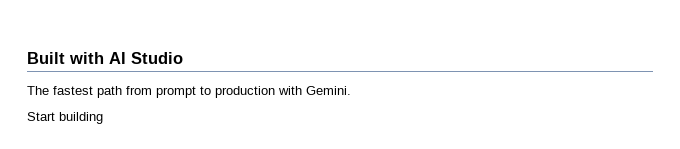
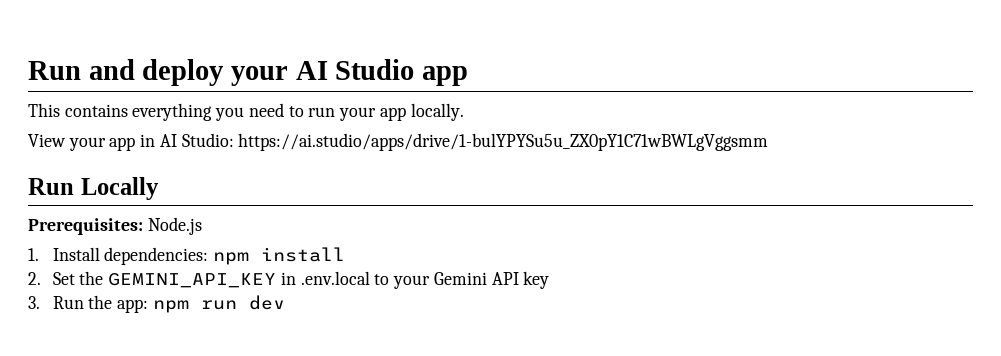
- Built with AI Studio
- The fastest path from prompt to production with Gemini.
- Start building
+ Run and deploy your AI Studio app
+ This contains everything you need to run your app locally.
+ View your app in AI Studio: https://ai.studio/apps/drive/1-bulYPYSu5u_ZX0pY1C71wBWLgVggsmm
+ Run Locally
+ Prerequisites: Node.js
+ 1. Install dependencies: npm install
+ 2. Set the GEMINI_API_KEY in .env.local to your Gemini API key
+ 3. Run the app: npm run dev

